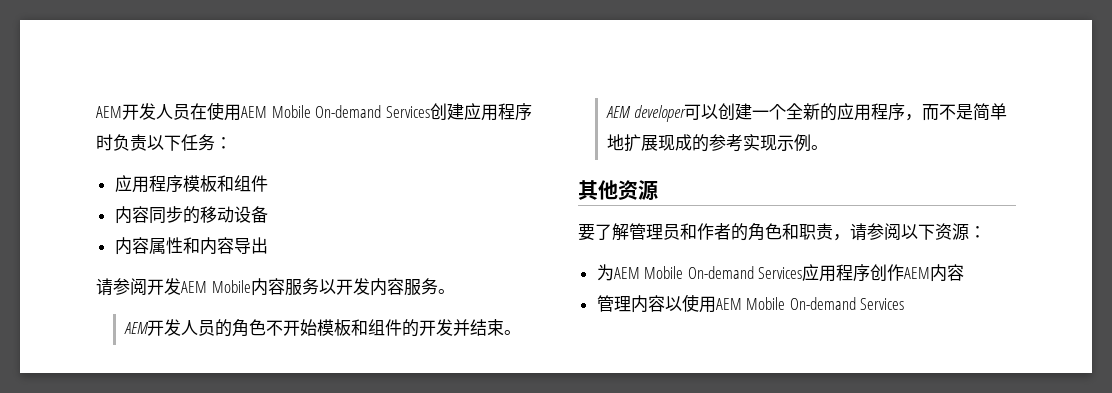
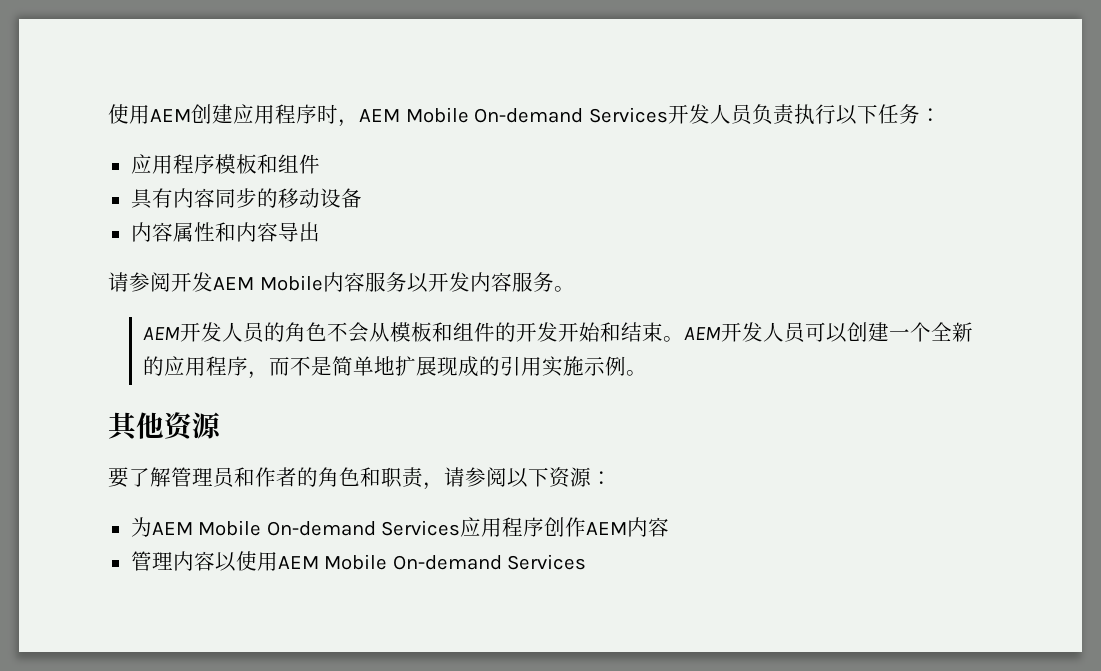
- AEM开发人员在使用AEM Mobile On-demand Services创建应用程序时负责以下任务：
+ 使用AEM创建应用程序时，AEM Mobile On-demand Services开发人员负责执行以下任务：
- 内容同步的移动设备
+ 具有内容同步的移动设备
- AEM开发人员的角色不开始模板和组件的开发并结束。
+ AEM开发人员的角色不会从模板和组件的开发开始和结束。
- AEM developer可以创建一个全新的应用程序，而不是简单地扩展现成的参考实现示例。
+ AEM开发人员可以创建一个全新的应用程序，而不是简单地扩展现成的引用实施示例。

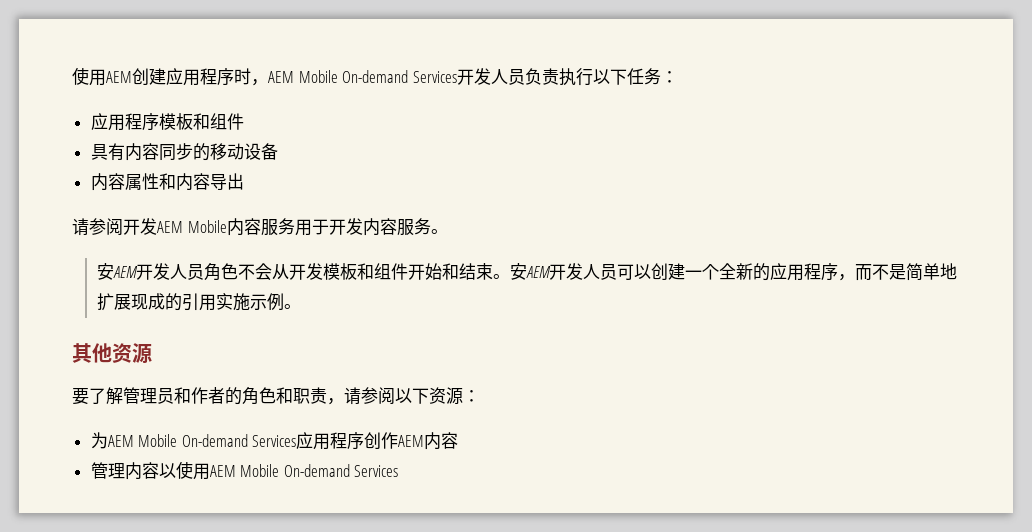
- 请参阅开发AEM Mobile内容服务以开发内容服务。
+ 请参阅开发AEM Mobile内容服务用于开发内容服务。
- AEM开发人员的角色不会从模板和组件的开发开始和结束。
+ 安AEM开发人员角色不会从开发模板和组件开始和结束。
- AEM开发人员可以创建一个全新的应用程序，而不是简单地扩展现成的引用实施示例。
+ 安AEM开发人员可以创建一个全新的应用程序，而不是简单地扩展现成的引用实施示例。

